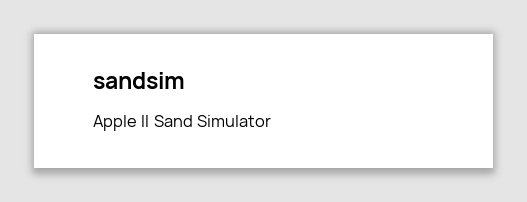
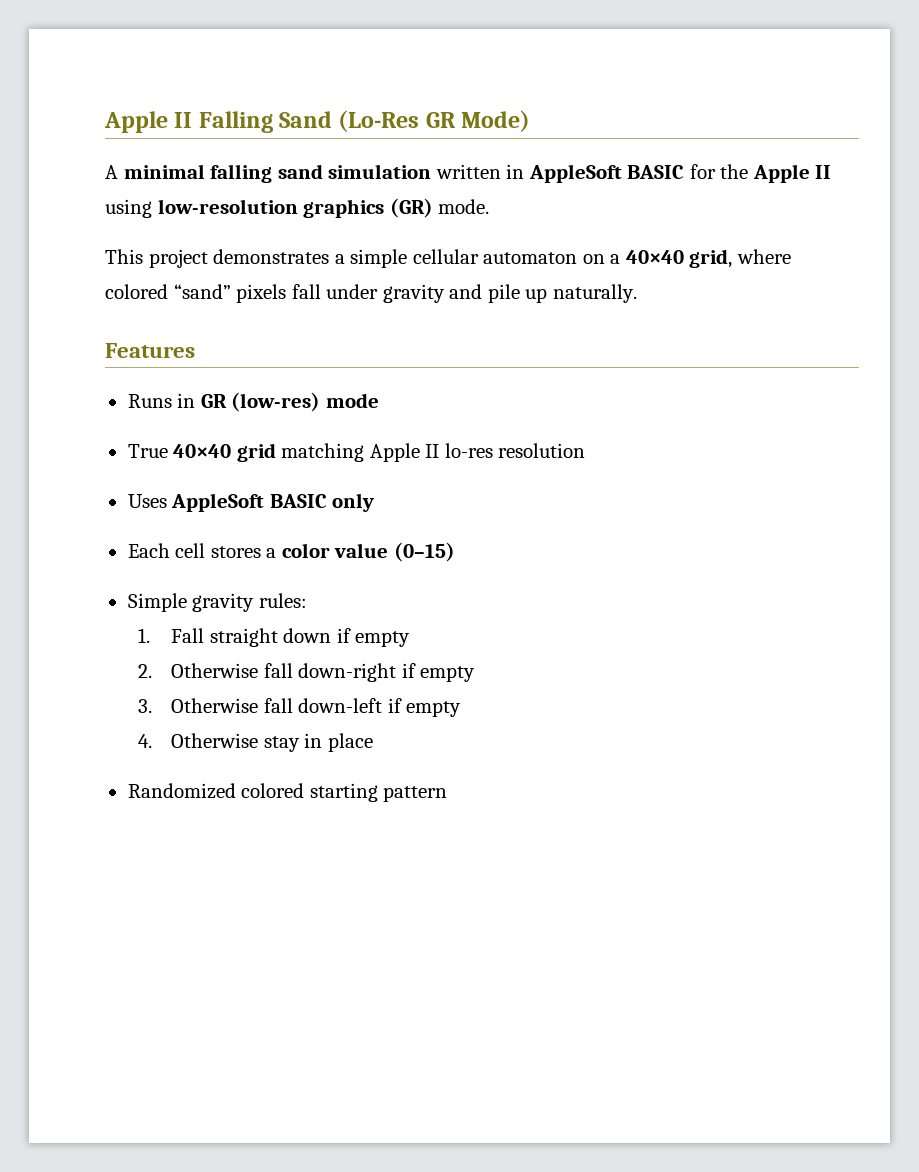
- sandsim
- Apple II Sand Simulator
+ Apple II Falling Sand (Lo-Res GR Mode)
+ A minimal falling sand simulation written in AppleSoft BASIC for the Apple II using low-resolution graphics (GR) mode.
+ This project demonstrates a simple cellular automaton on a 40×40 grid, where colored “sand” pixels fall under gravity and pile up naturally.
+ Features
+ Runs in GR (low-res) mode
+ True 40×40 grid matching Apple II lo-res resolution
+ Uses AppleSoft BASIC only
+ Each cell stores a color value (0–15)
+ Simple gravity rules:
+ 1. Fall straight down if empty
+ 2. Otherwise fall down-right if empty
+ 3. Otherwise fall down-left if empty
+ 4. Otherwise stay in place
+ Randomized colored starting pattern

